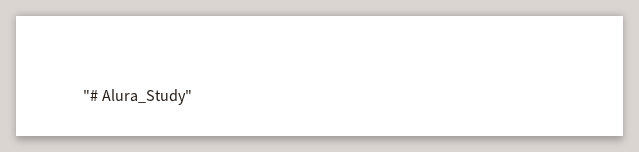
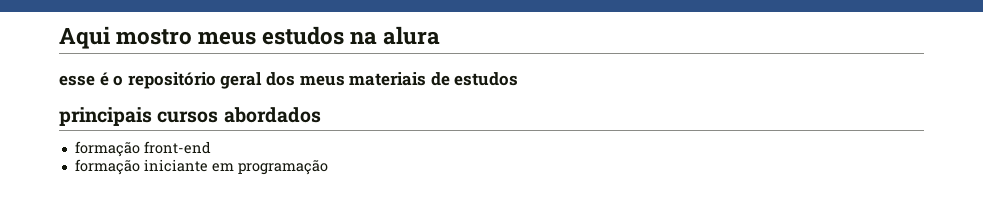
- "# Alura_Study"
+ Aqui mostro meus estudos na alura
+ esse é o repositório geral dos meus materiais de estudos
+ principais cursos abordados
+ formação front-end
+ formação iniciante em programação

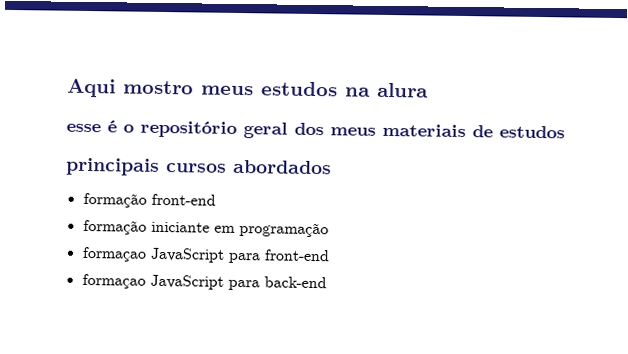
+ formaçao JavaScript para front-end
+ formaçao JavaScript para back-end

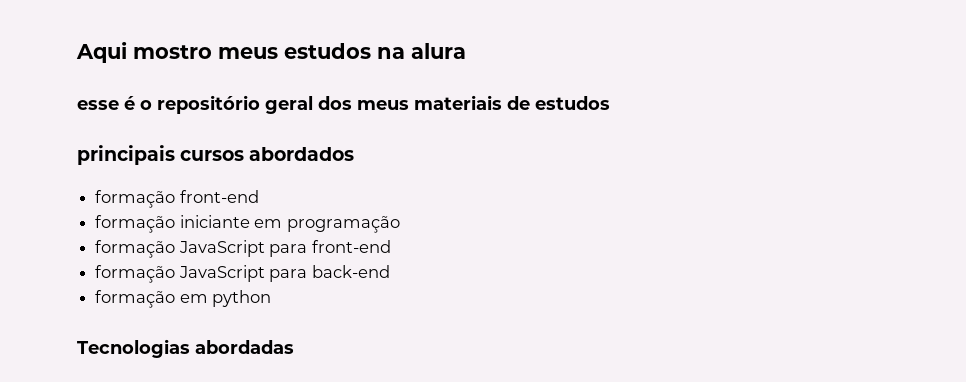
- formaçao JavaScript para front-end
+ formação JavaScript para front-end
- formaçao JavaScript para back-end
+ formação JavaScript para back-end
+ formação em python
+ Tecnologias abordadas

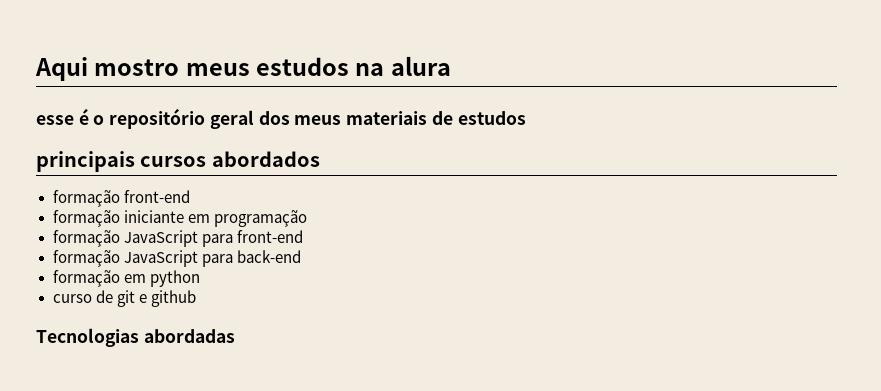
+ curso de git e github

